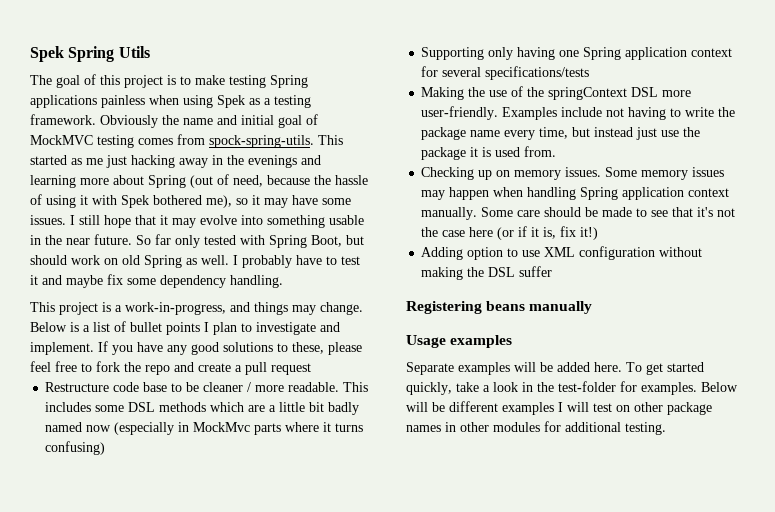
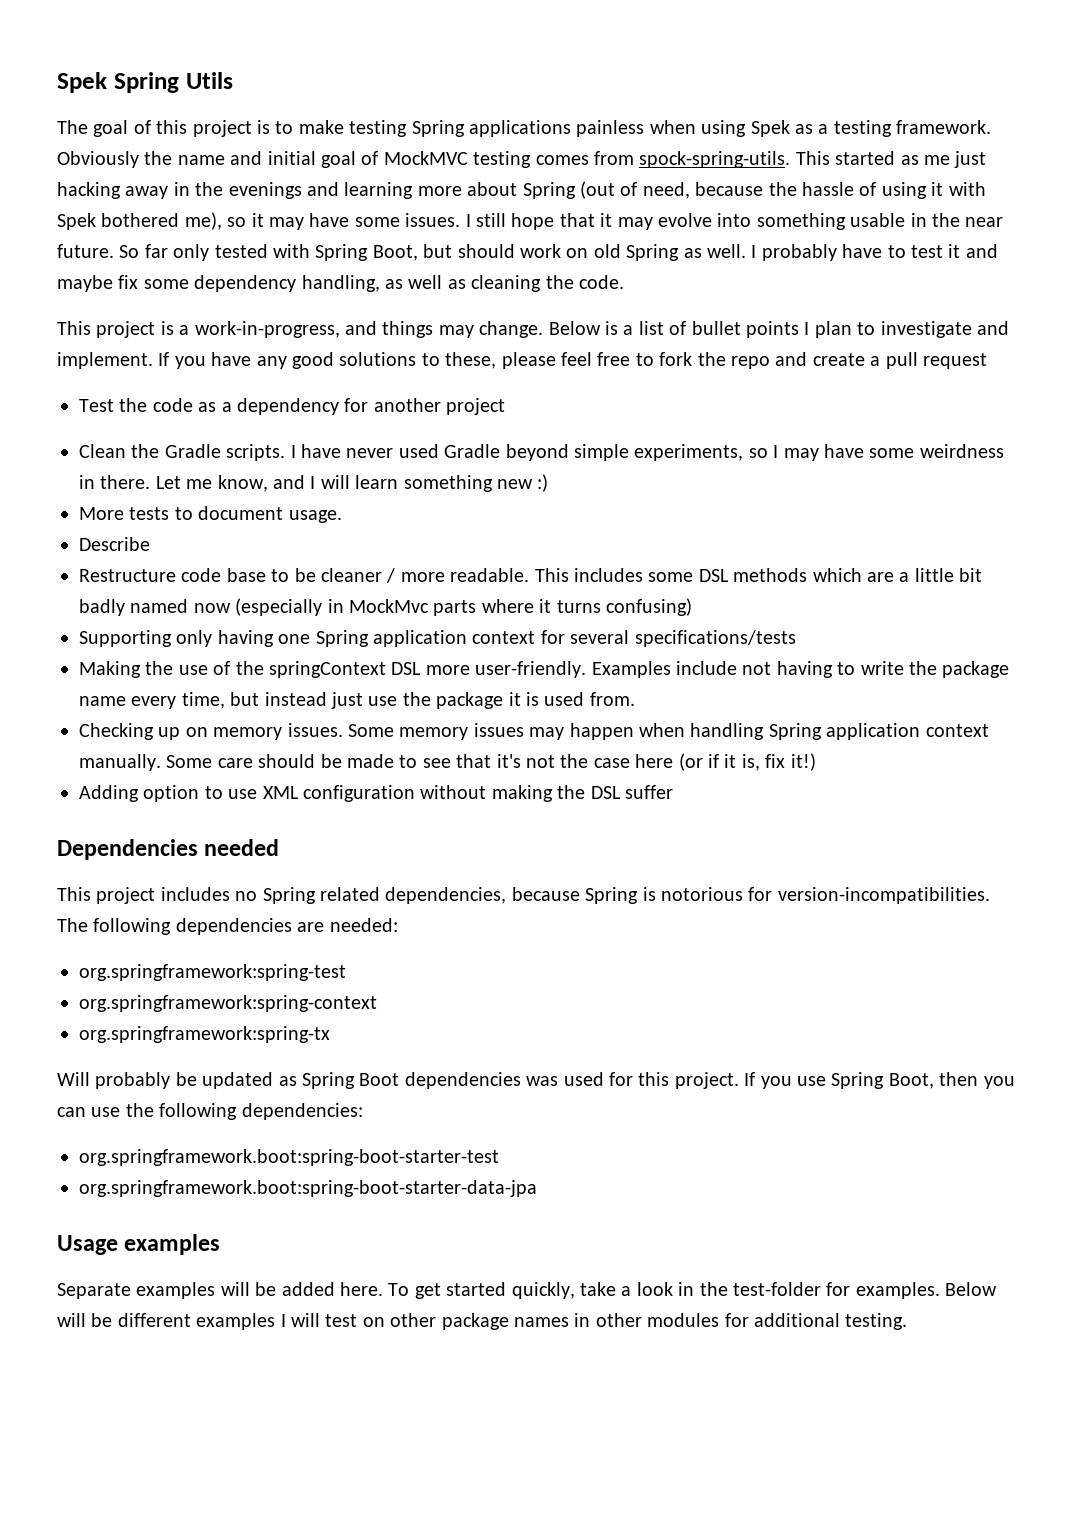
- I probably have to test it and maybe fix some dependency handling.
+ I probably have to test it and maybe fix some dependency handling, as well as cleaning the code.
+ Test the code as a dependency for another project
+ Clean the Gradle scripts. I have never used Gradle beyond simple experiments, so I may have some weirdness in there. Let me know, and I will learn something new :)
+ More tests to document usage.
+ Describe
- Registering beans manually
+ Dependencies needed
+ This project includes no Spring related dependencies, because Spring is notorious for version-incompatibilities. The following dependencies are needed:
+ org.springframework:spring-test
+ org.springframework:spring-context
+ org.springframework:spring-tx
+ Will probably be updated as Spring Boot dependencies was used for this project. If you use Spring Boot, then you can use the following dependencies:
+ org.springframework.boot:spring-boot-starter-test
+ org.springframework.boot:spring-boot-starter-data-jpa

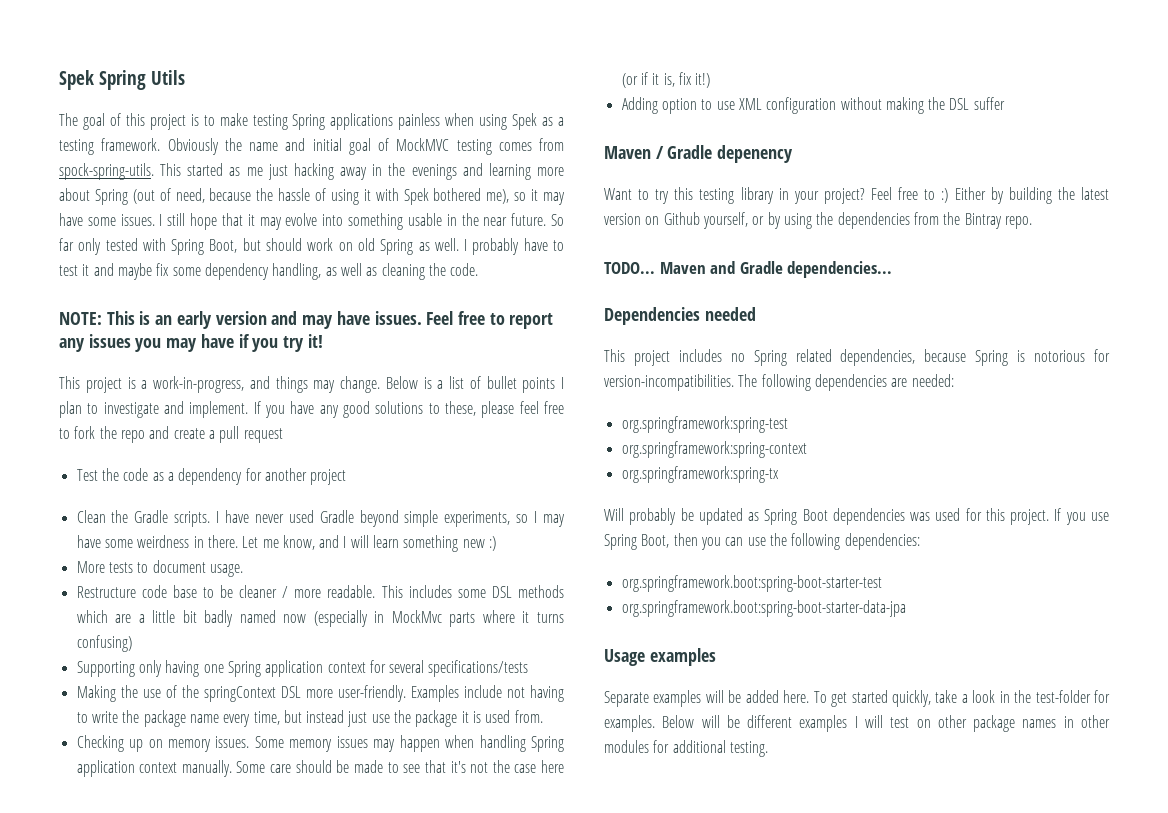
+ NOTE: This is an early version and may have issues. Feel free to report any issues you may have if you try it!
- Describe
+ Maven / Gradle depenency
+ Want to try this testing library in your project? Feel free to :) Either by building the latest version on Github yourself, or by using the dependencies from the Bintray repo.
+ TODO... Maven and Gradle dependencies...

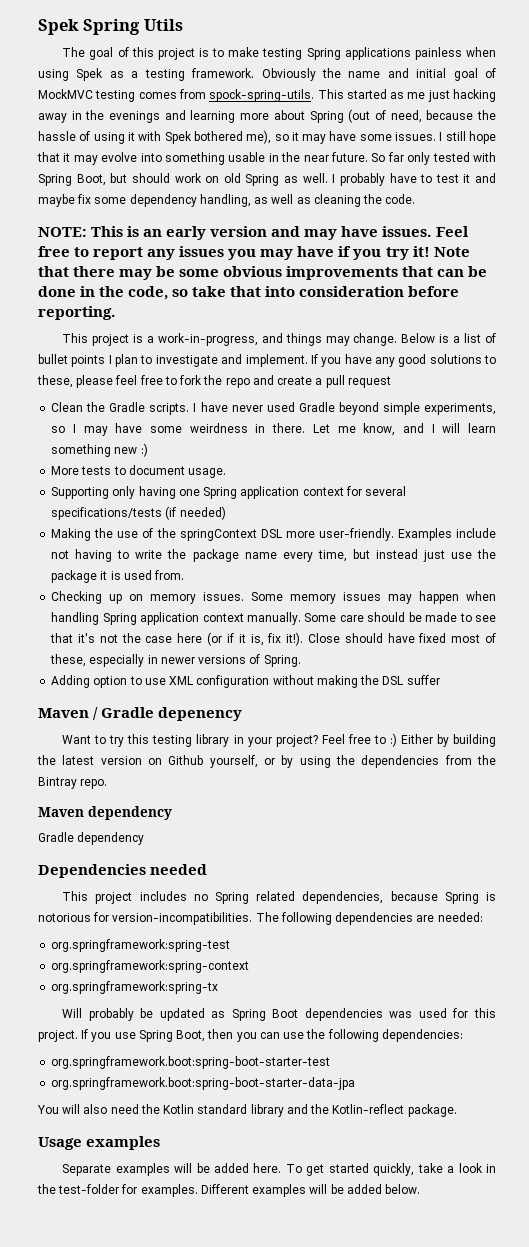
+ Note that there may be some obvious improvements that can be done in the code, so take that into consideration before reporting.
- Test the code as a dependency for another project
- Restructure code base to be cleaner / more readable. This includes some DSL methods which are a little bit badly named now (especially in MockMvc parts where it turns confusing)
- Supporting only having one Spring application context for several specifications/tests
+ Supporting only having one Spring application context for several specifications/tests (if needed)
- Some care should be made to see that it's not the case here (or if it is, fix it!)
+ Some care should be made to see that it's not the case here (or if it is, fix it!). Close should have fixed most of these, especially in newer versions of Spring.
- TODO... Maven and Gradle dependencies...
+ Maven dependency
+ Gradle dependency
+ You will also need the Kotlin standard library and the Kotlin-reflect package.
- Below will be different examples I will test on other package names in other modules for additional testing.
+ Different examples will be added below.

